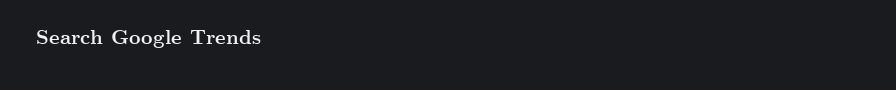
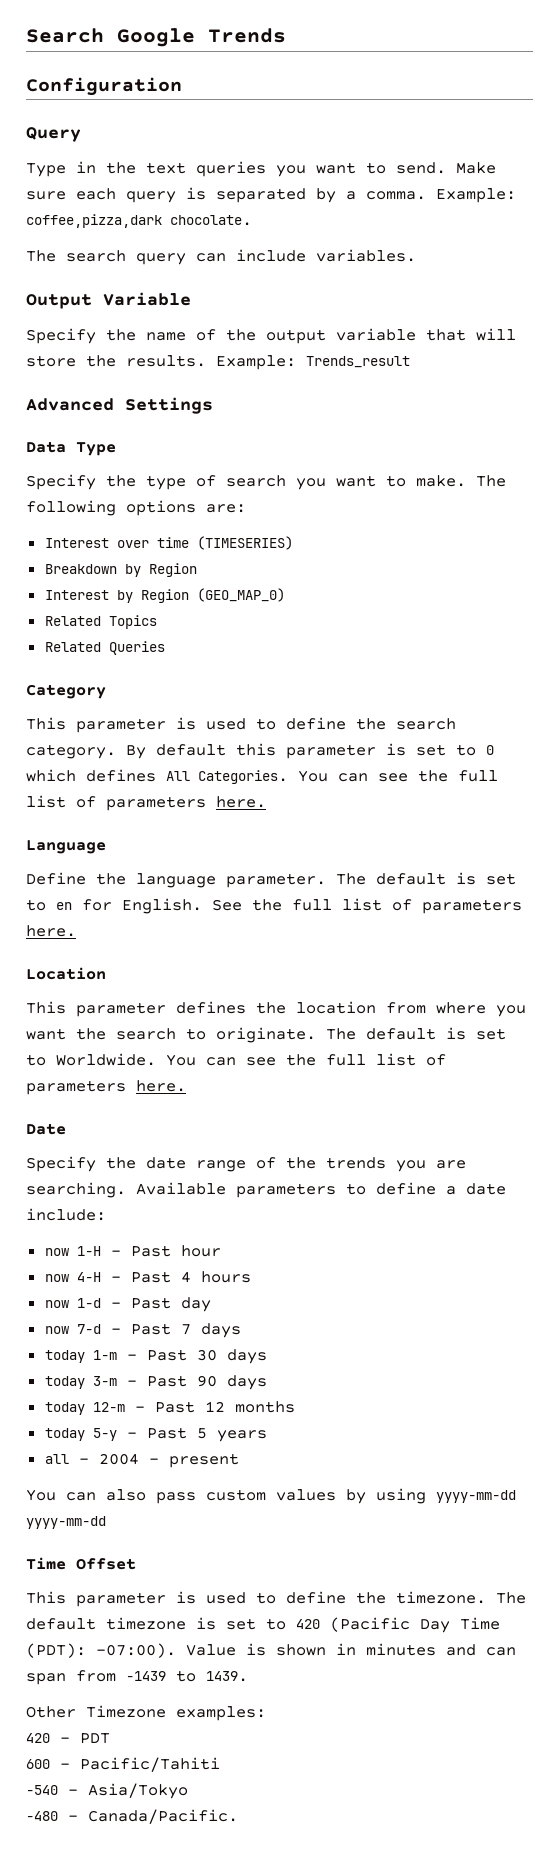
+ Configuration
+ Query
+ Type in the text queries you want to send. Make sure each query is separated by a comma. Example: coffee,pizza,dark chocolate.
+ The search query can include variables.
+ Output Variable
+ Specify the name of the output variable that will store the results. Example: Trends_result
+ Advanced Settings
+ Data Type
+ Specify the type of search you want to make. The following options are:
+ Interest over time (TIMESERIES)
+ Breakdown by Region
+ Interest by Region (GEO_MAP_0)
+ Related Topics
+ Related Queries
+ Category
+ This parameter is used to define the search category. By default this parameter is set to 0 which defines All Categories. You can see the full list of parameters here.
+ Language
+ Define the language parameter. The default is set to en for English. See the full list of parameters here.
+ Location
+ This parameter defines the location from where you want the search to originate. The default is set to Worldwide. You can see the full list of parameters here.
+ Date
+ Specify the date range of the trends you are searching. Available parameters to define a date include:
+ now 1-H - Past hour
+ now 4-H - Past 4 hours
+ now 1-d - Past day
+ now 7-d - Past 7 days
+ today 1-m - Past 30 days
+ today 3-m - Past 90 days
+ today 12-m - Past 12 months
+ today 5-y - Past 5 years
+ all - 2004 - present
+ You can also pass custom values by using yyyy-mm-dd yyyy-mm-dd
+ Time Offset
+ This parameter is used to define the timezone. The default timezone is set to 420 (Pacific Day Time (PDT): -07:00). Value is shown in minutes and can span from -1439 to 1439.
+ Other Timezone examples:
+ 420 - PDT
+ 600 - Pacific/Tahiti
+ -540 - Asia/Tokyo
+ -480 - Canada/Pacific.

